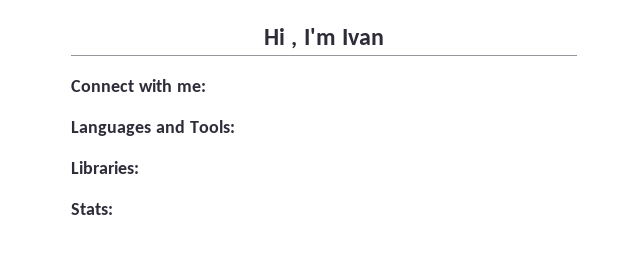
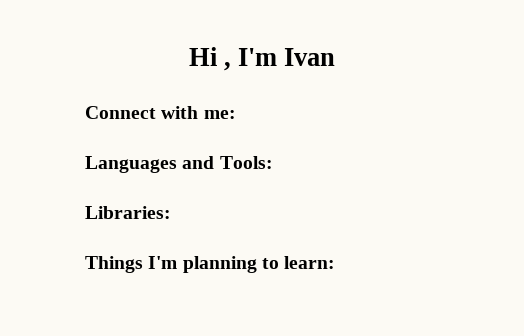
- Stats:
+ Things I'm planning to learn:

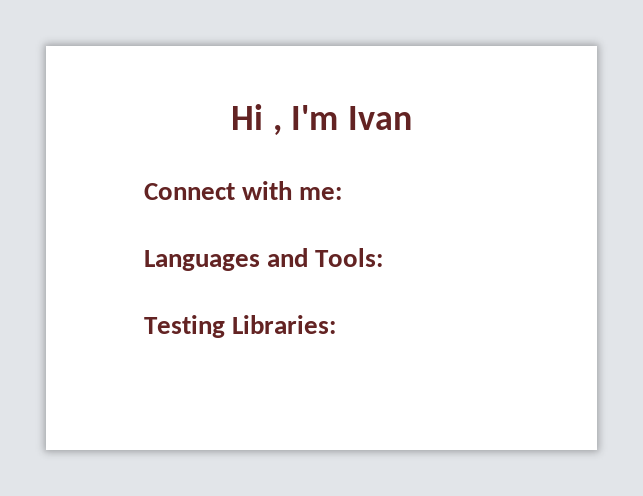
- Libraries:
+ Testing Libraries:
- Things I'm planning to learn:

